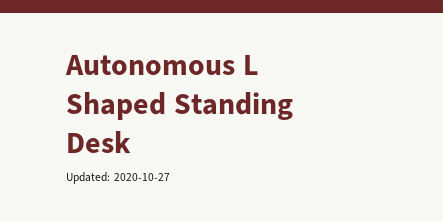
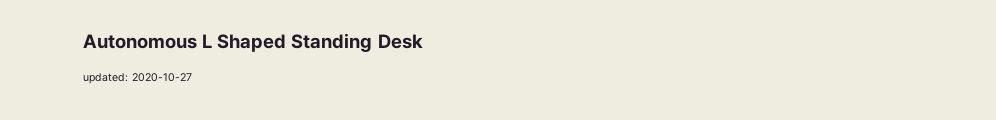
- Updated: 2020-10-27
+ updated: 2020-10-27

